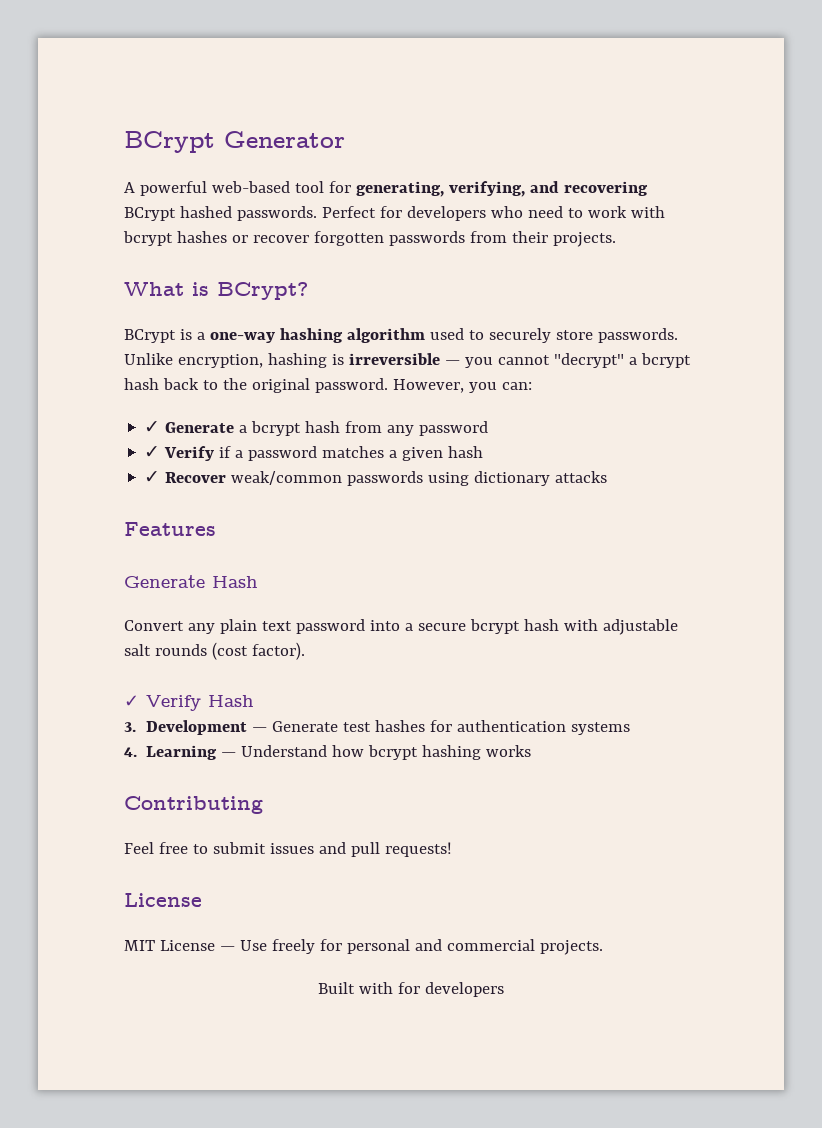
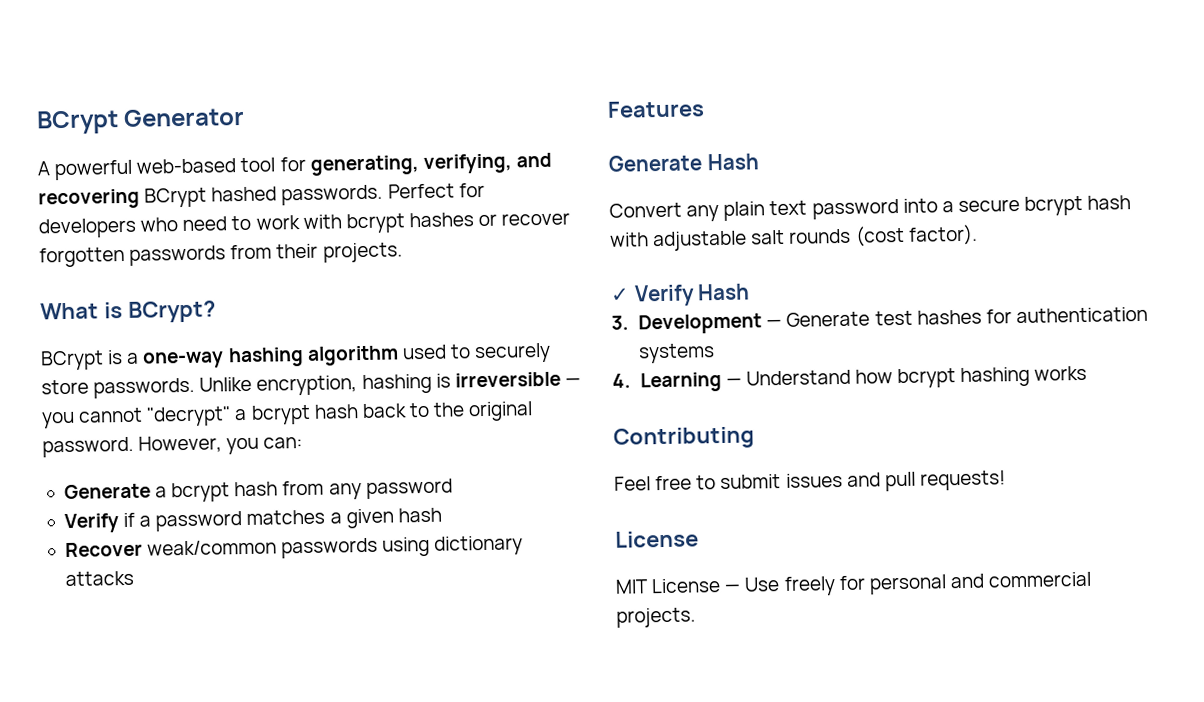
- ✓ Generate a bcrypt hash from any password
+ Generate a bcrypt hash from any password
- ✓ Verify if a password matches a given hash
+ Verify if a password matches a given hash
- ✓ Recover weak/common passwords using dictionary attacks
+ Recover weak/common passwords using dictionary attacks
- Built with for developers

